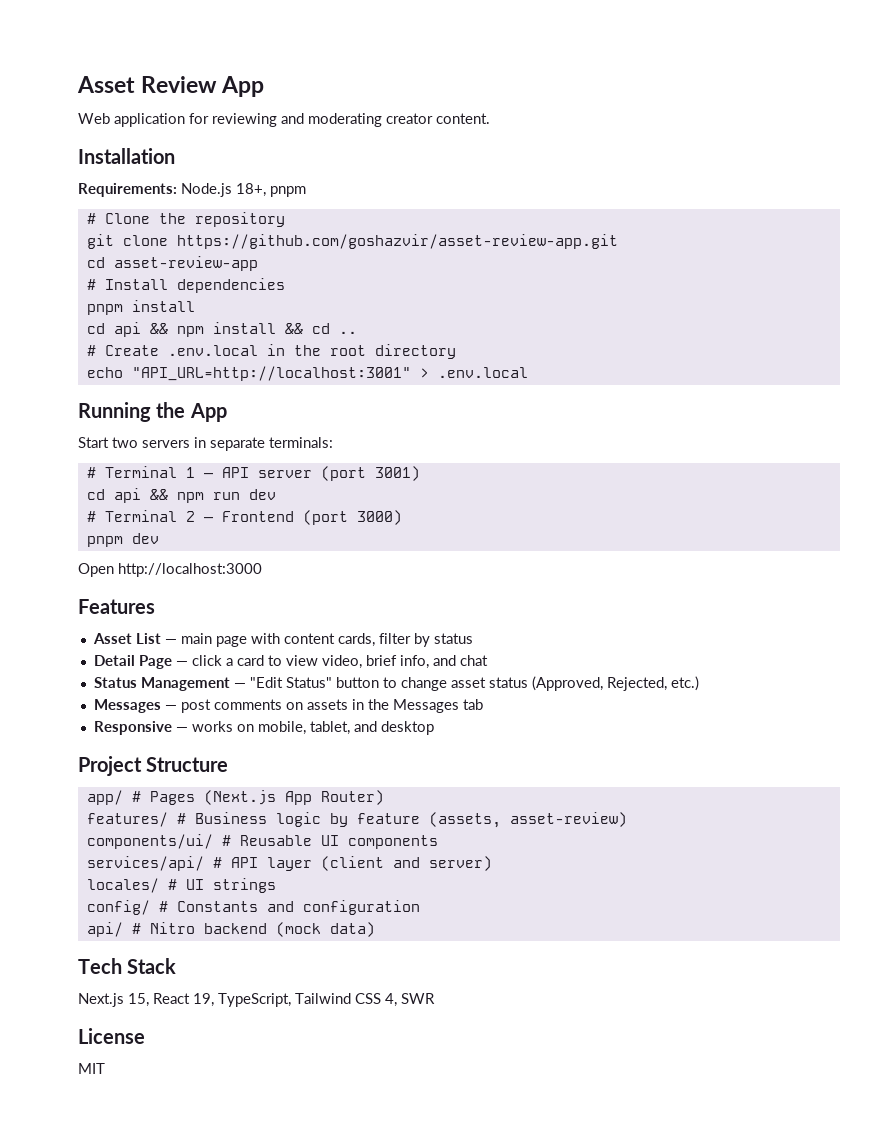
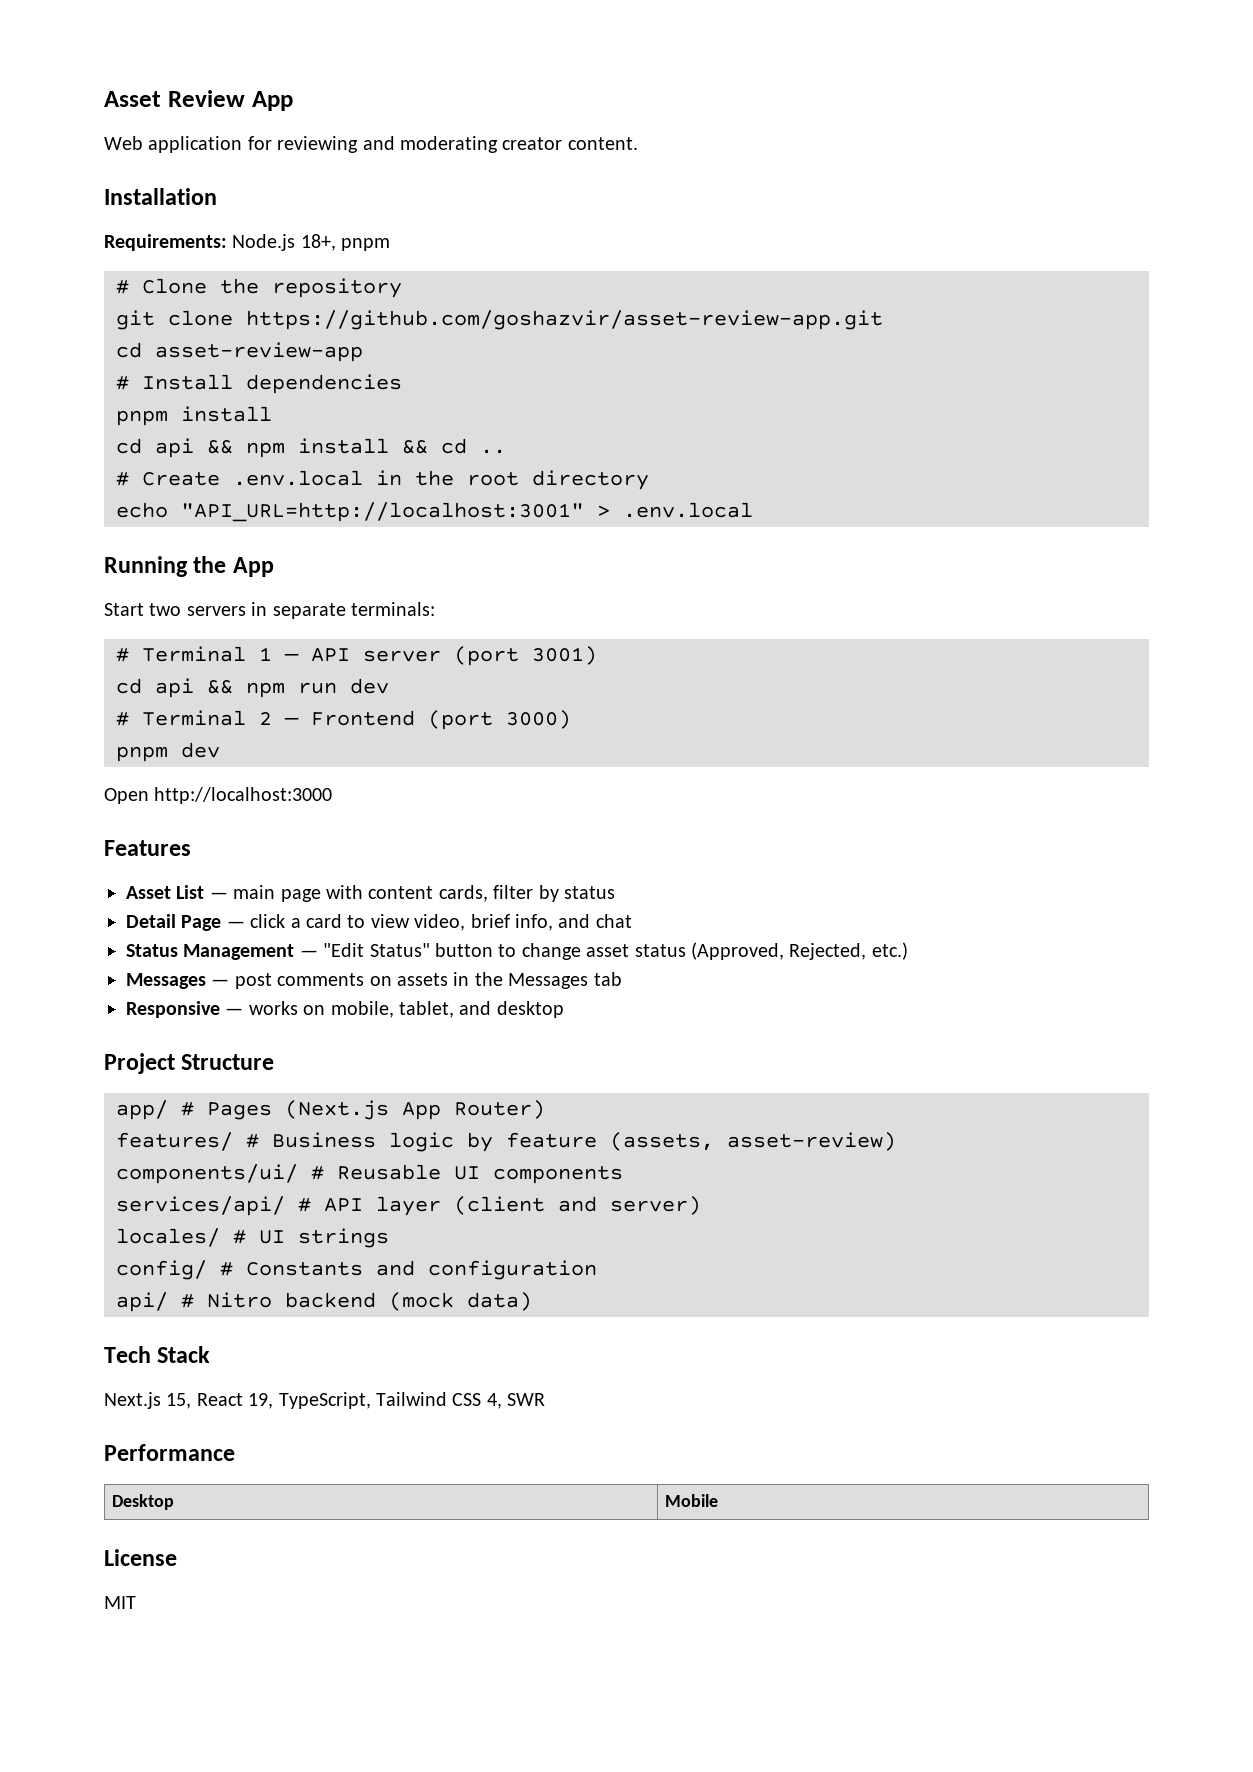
+ Performance
+ Desktop | Mobile

